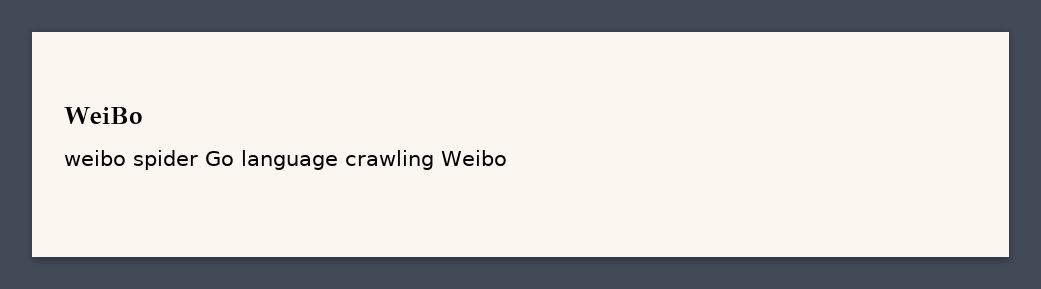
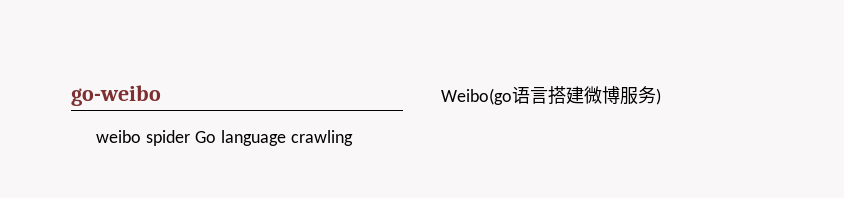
- WeiBo
+ go-weibo
- weibo spider Go language crawling Weibo
+ weibo spider Go language crawling Weibo(go语言搭建微博服务)

